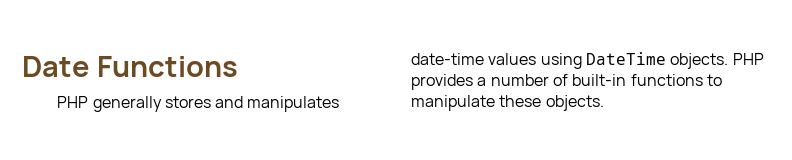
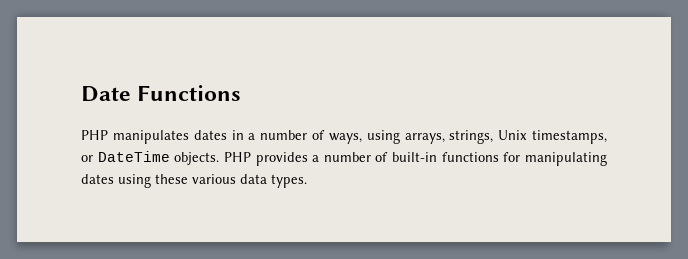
- PHP generally stores and manipulates date-time values using DateTime objects.
+ PHP manipulates dates in a number of ways, using arrays, strings, Unix timestamps, or DateTime objects.
- PHP provides a number of built-in functions to manipulate these objects.
+ PHP provides a number of built-in functions for manipulating dates using these various data types.

